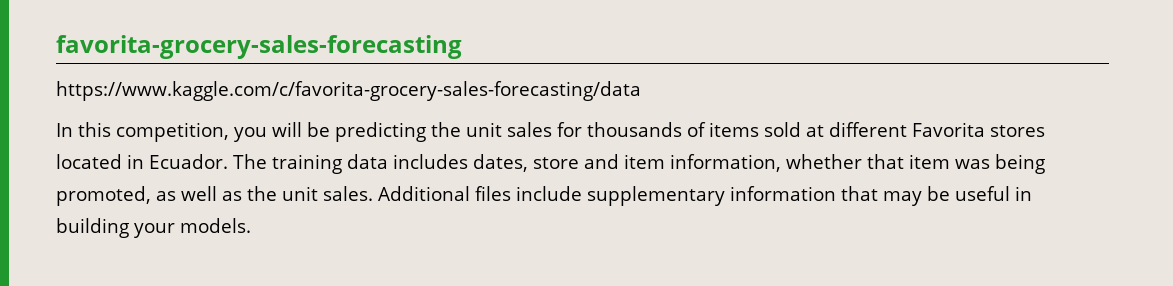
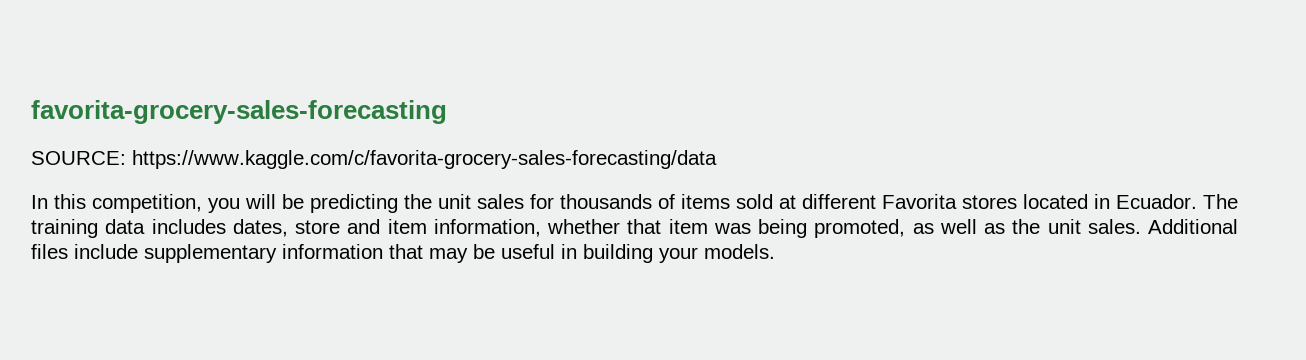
- https://www.kaggle.com/c/favorita-grocery-sales-forecasting/data
+ SOURCE: https://www.kaggle.com/c/favorita-grocery-sales-forecasting/data

